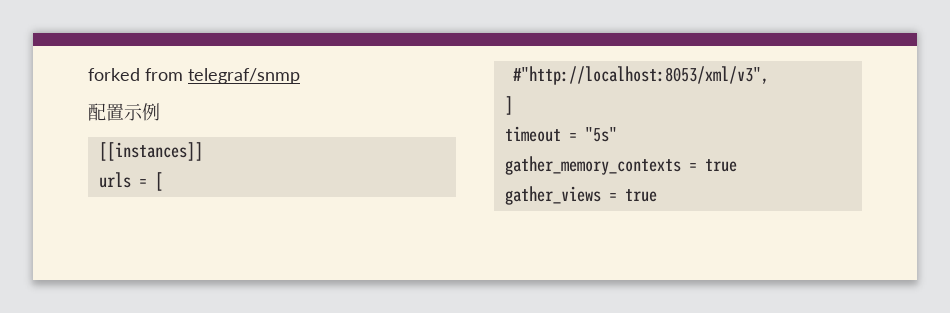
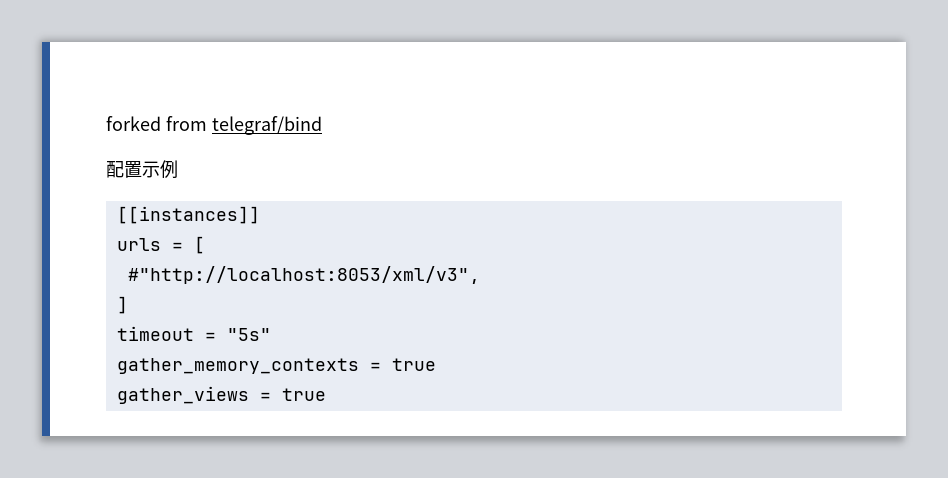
- forked from telegraf/snmp
+ forked from telegraf/bind

